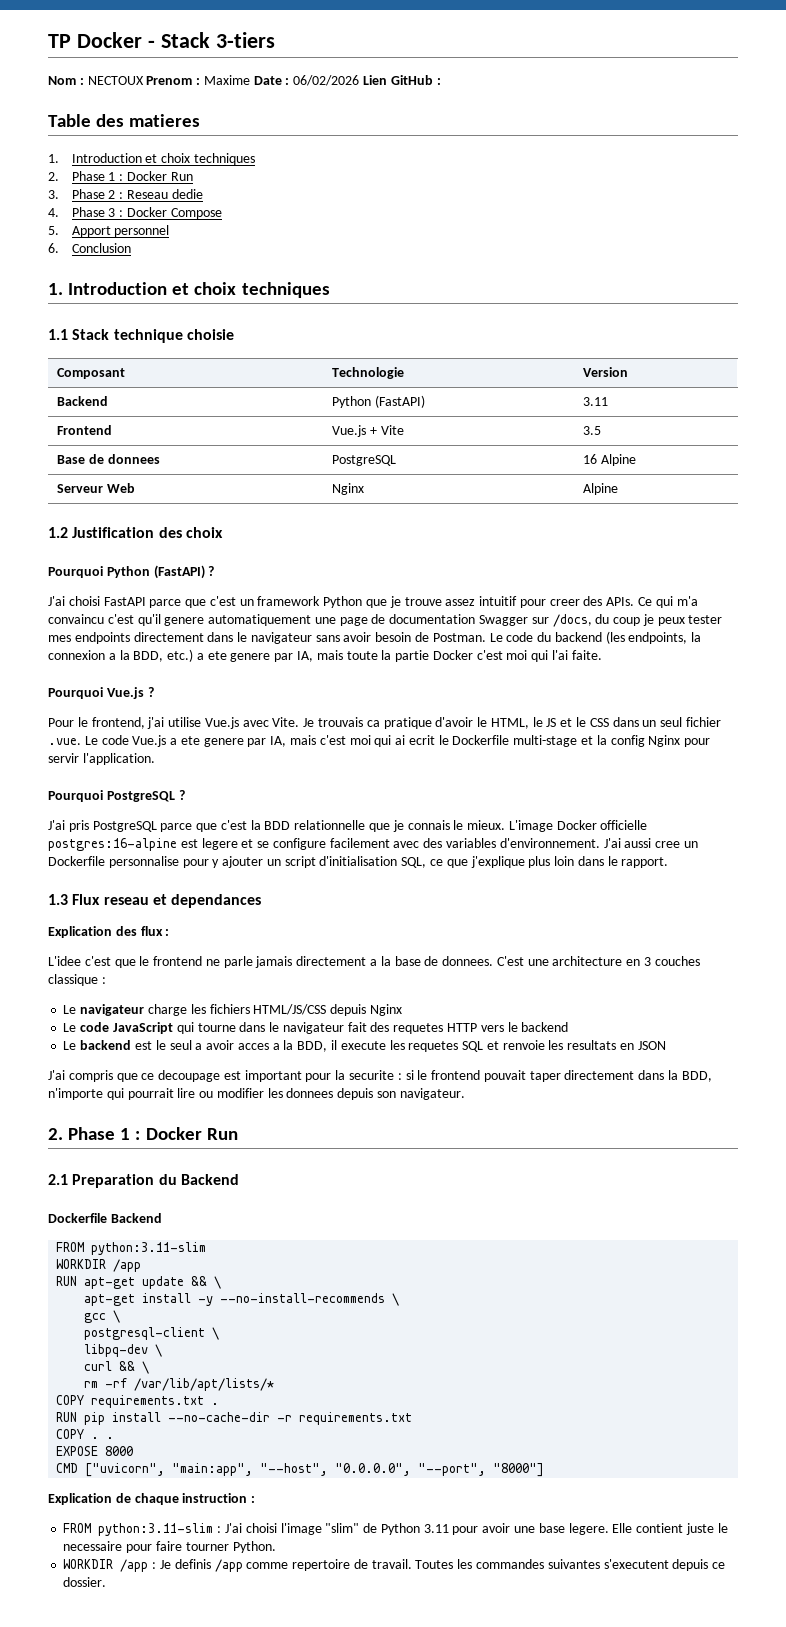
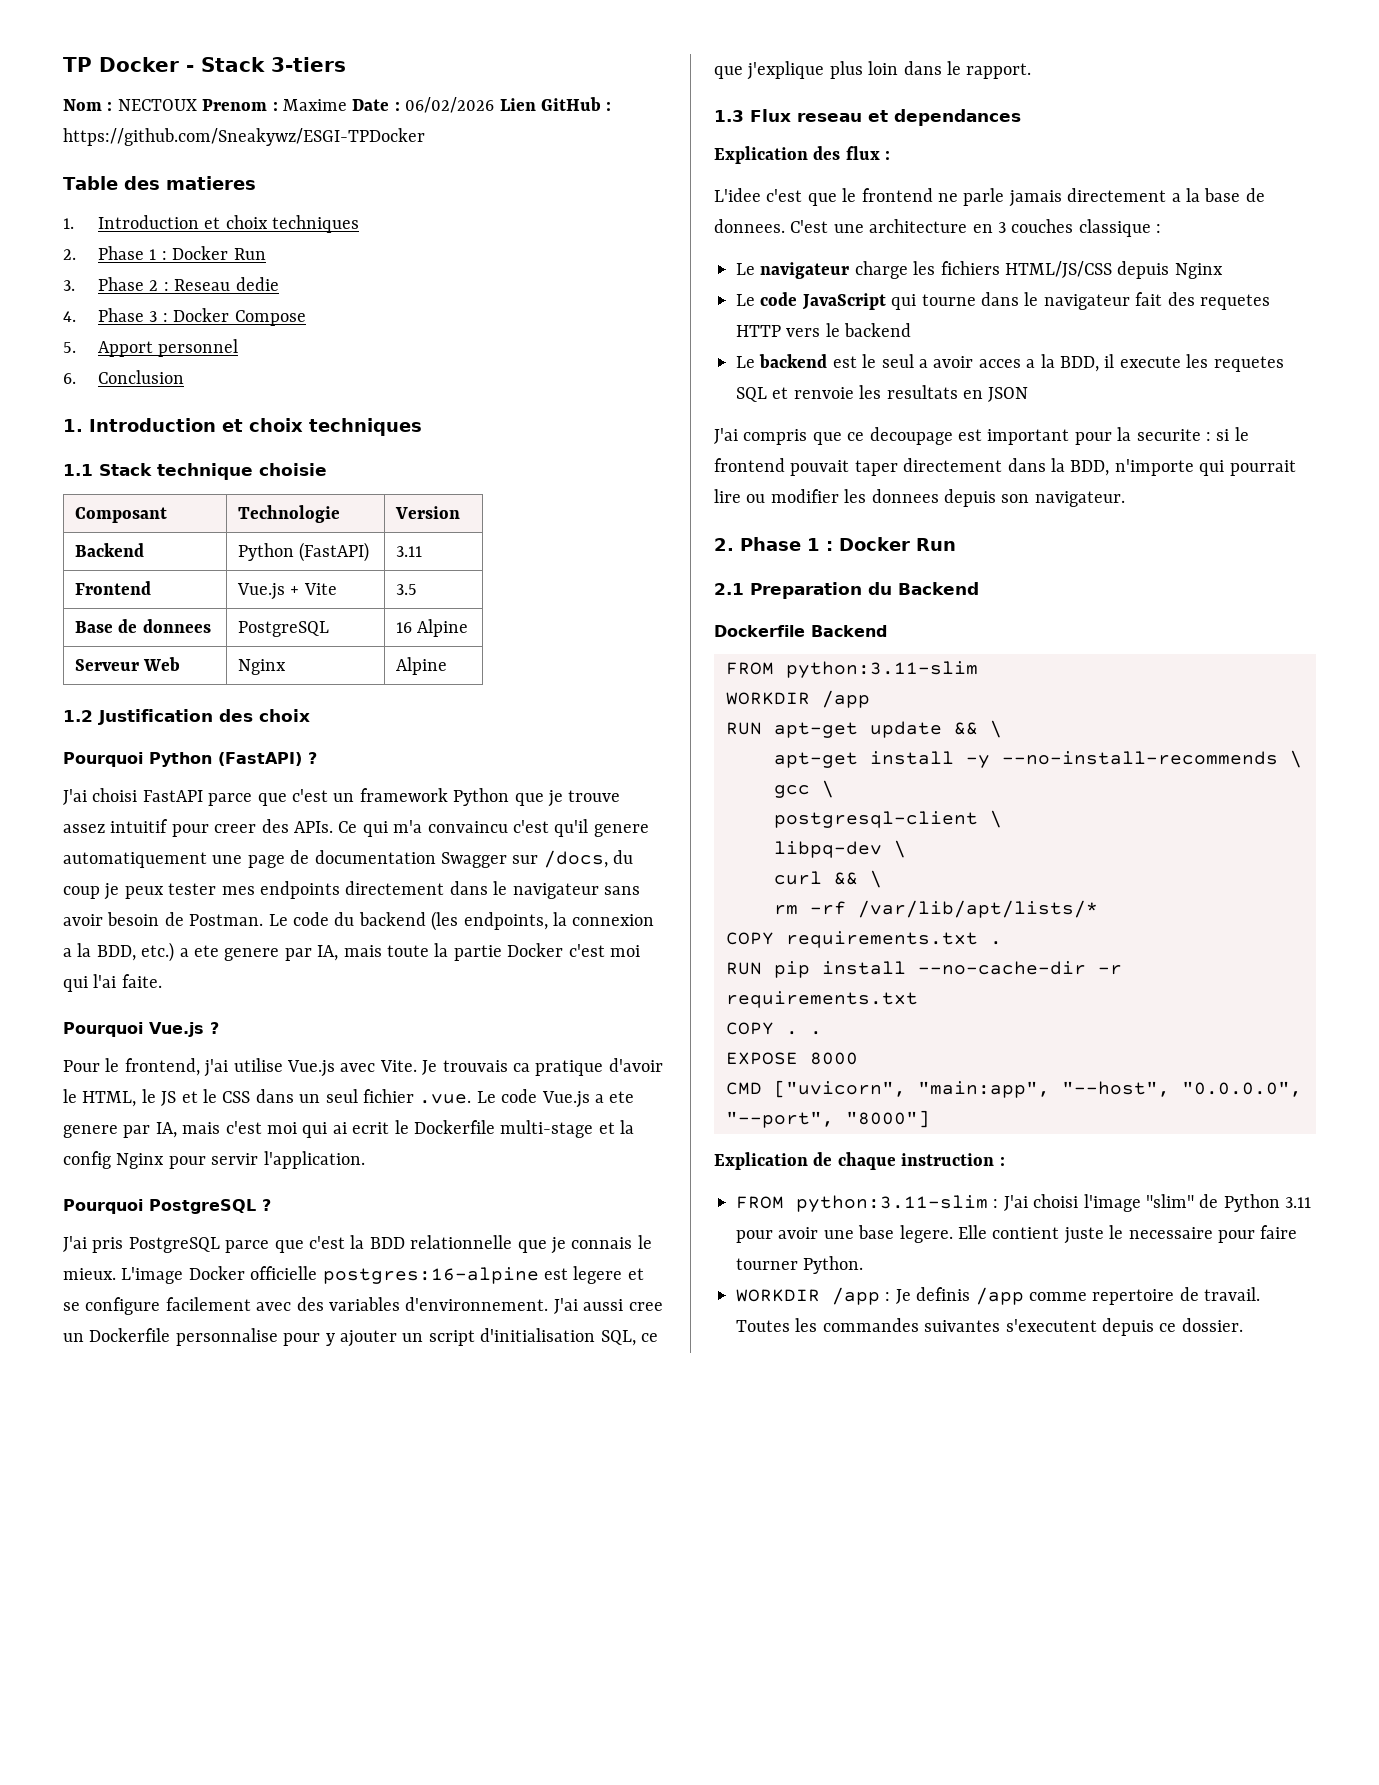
- Nom : NECTOUX Prenom : Maxime Date : 06/02/2026 Lien GitHub :
+ Nom : NECTOUX Prenom : Maxime Date : 06/02/2026 Lien GitHub : https://github.com/Sneakywz/ESGI-TPDocker

